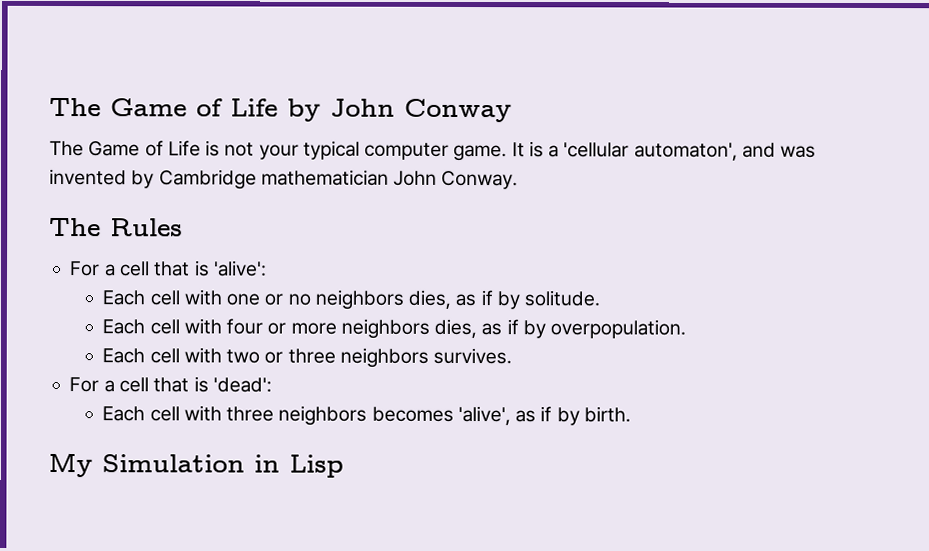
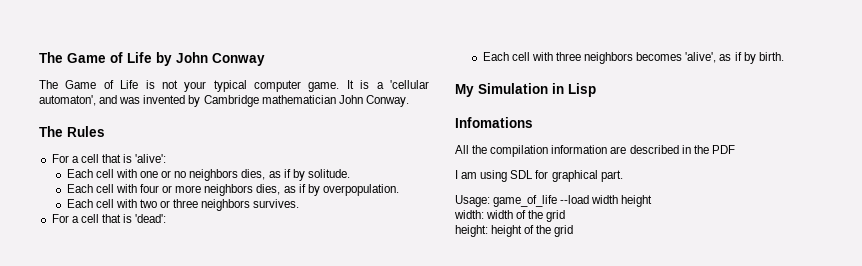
+ Infomations
+ All the compilation information are described in the PDF
+ I am using SDL for graphical part.
+ Usage: game_of_life --load width height
+ width: width of the grid
+ height: height of the grid

